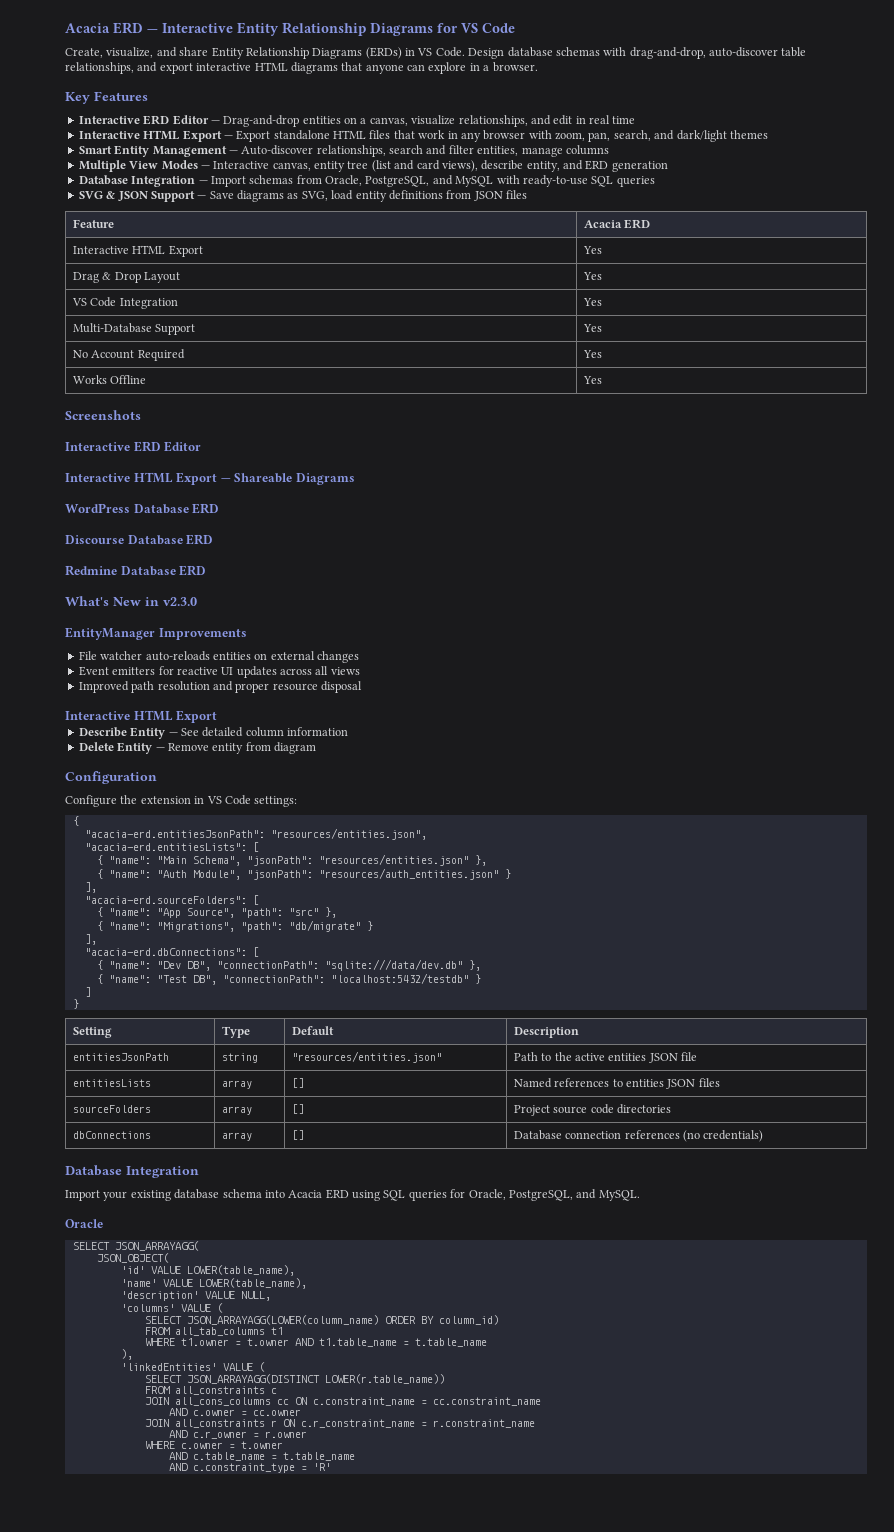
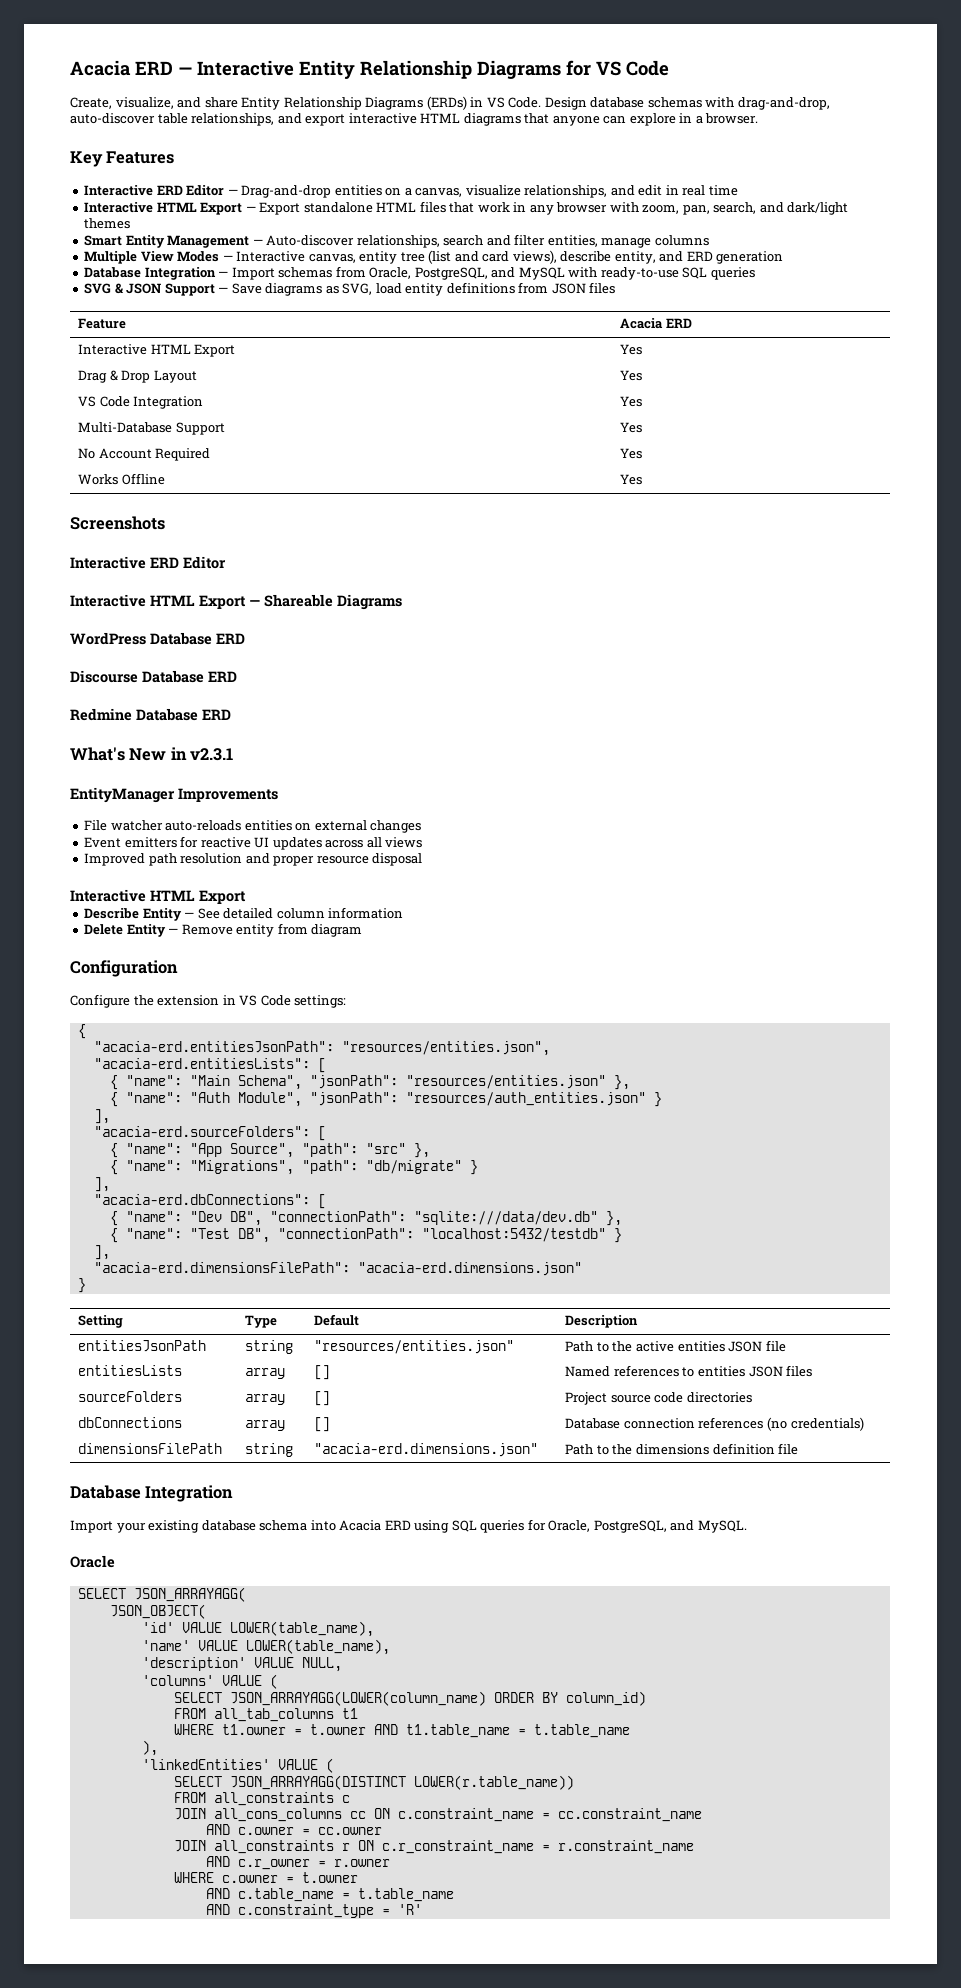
- What's New in v2.3.0
+ What's New in v2.3.1
  { "name": "Test DB", "connectionPath": "localhost:5432/testdb" }
- ]
+ ],
+ "acacia-erd.dimensionsFilePath": "acacia-erd.dimensions.json"
+ dimensionsFilePath | string | "acacia-erd.dimensions.json" | Path to the dimensions definition file

